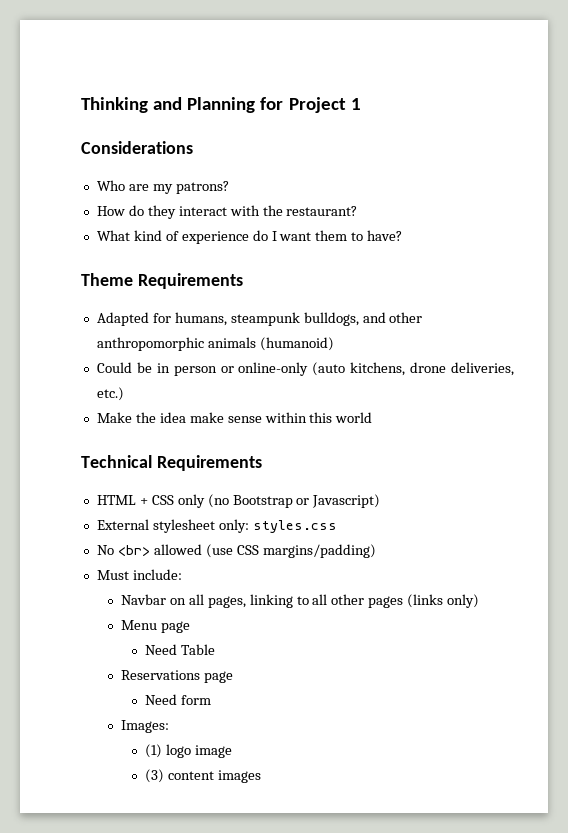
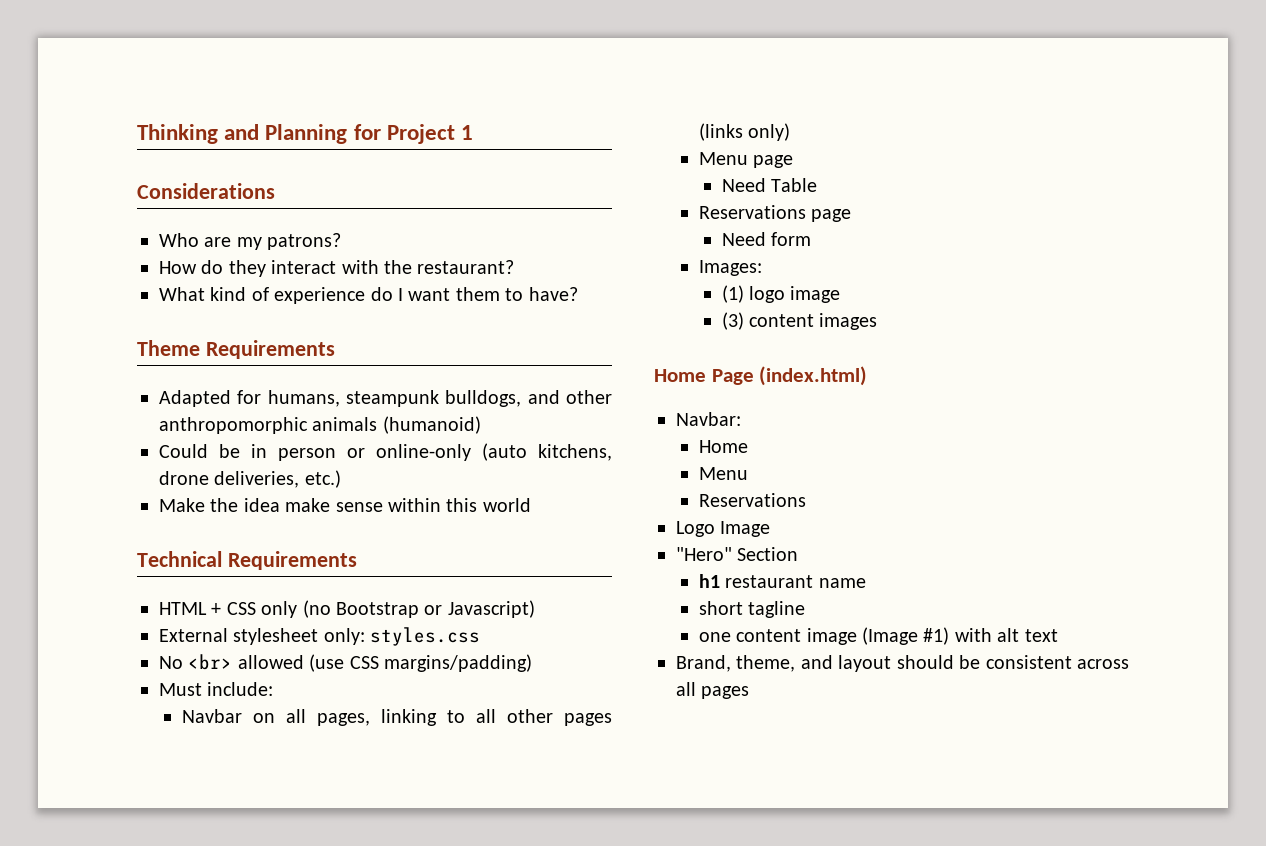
+ Home Page (index.html)
+ Navbar:
+ Home
+ Menu
+ Reservations
+ Logo Image
+ "Hero" Section
+ h1 restaurant name
+ short tagline
+ one content image (Image #1) with alt text
+ Brand, theme, and layout should be consistent across all pages

